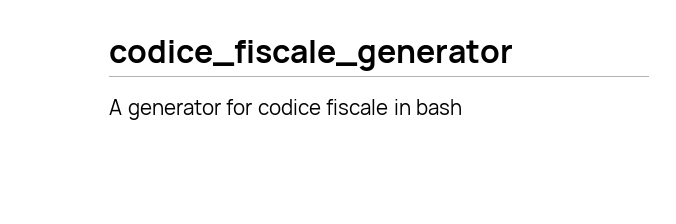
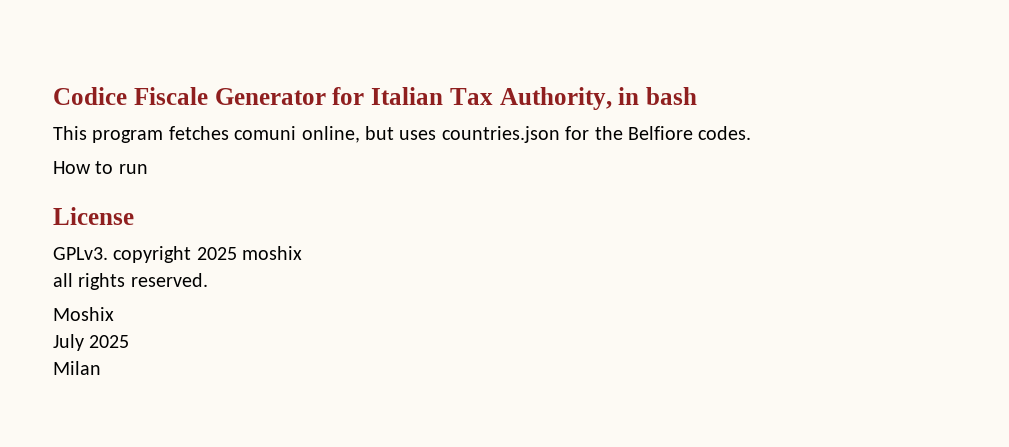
- codice_fiscale_generator
- A generator for codice fiscale in bash
+ Codice Fiscale Generator for Italian Tax Authority, in bash
+ This program fetches comuni online, but uses countries.json for the Belfiore codes.
+ How to run
+ License
+ GPLv3. copyright 2025 moshix
+ all rights reserved.
+ Moshix
+ July 2025
+ Milan

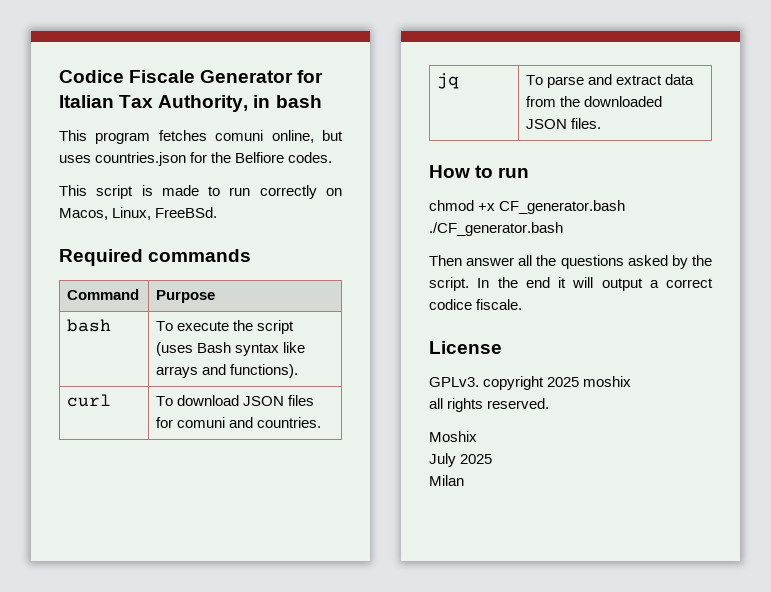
+ This script is made to run correctly on Macos, Linux, FreeBSd.
+ Required commands
+ Command | Purpose
+ bash | To execute the script (uses Bash syntax like arrays and functions).
+ curl | To download JSON files for comuni and countries.
+ jq | To parse and extract data from the downloaded JSON files.
  How to run
+ chmod +x CF_generator.bash ./CF_generator.bash
+ Then answer all the questions asked by the script. In the end it will output a correct codice fiscale.

